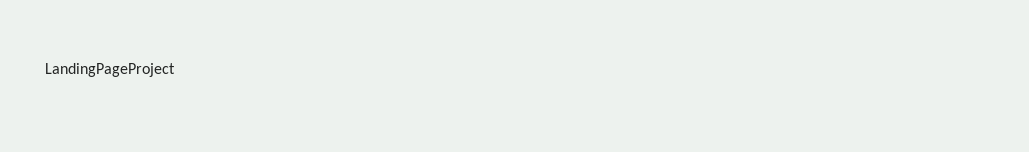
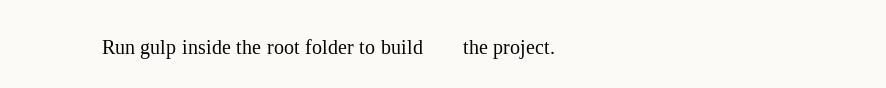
- LandingPageProject
+ Run gulp inside the root folder to build the project.

